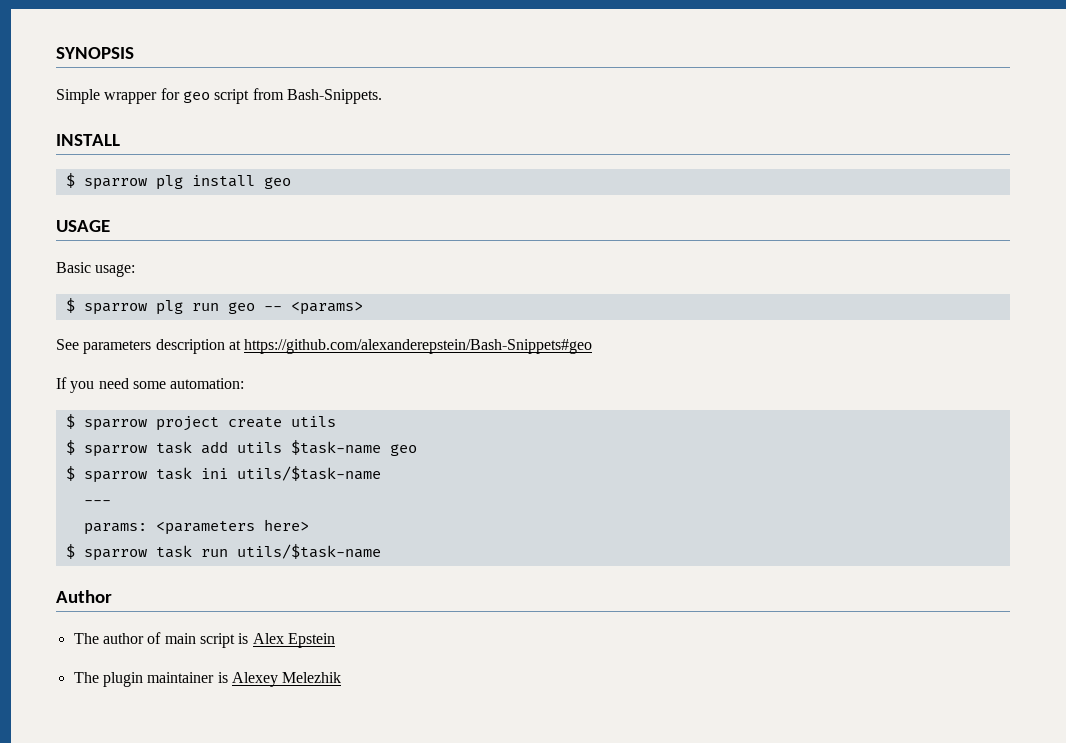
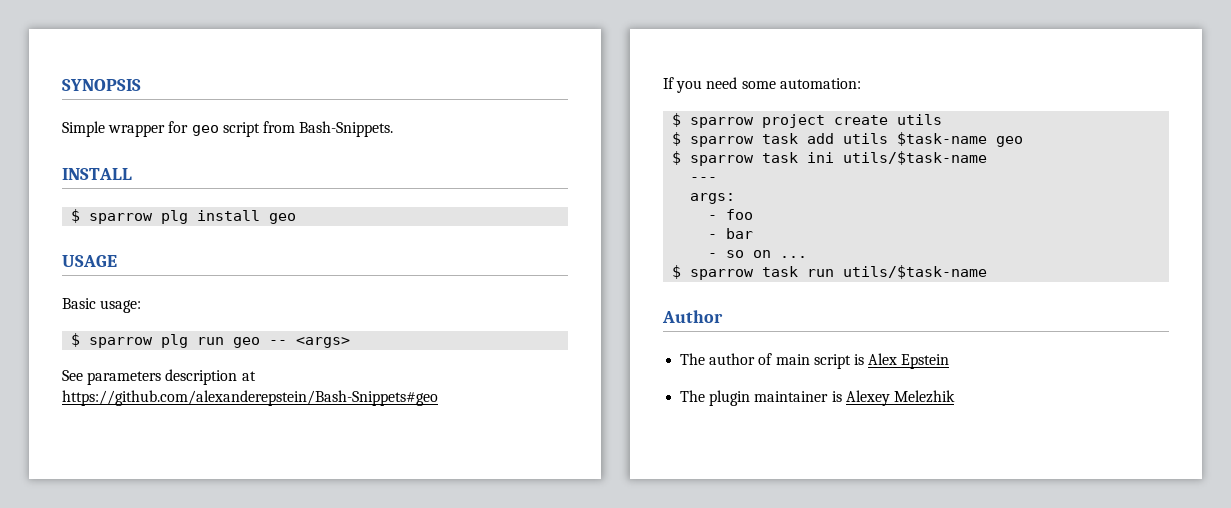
- $ sparrow plg run geo -- <params>
+ $ sparrow plg run geo -- <args>
- params: <parameters here>
+ args:
+ - foo
+ - bar
+ - so on ...

